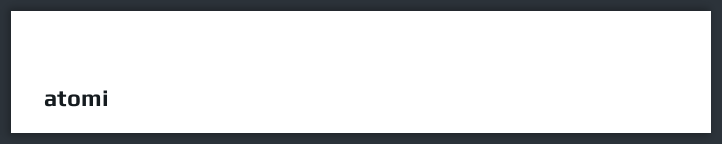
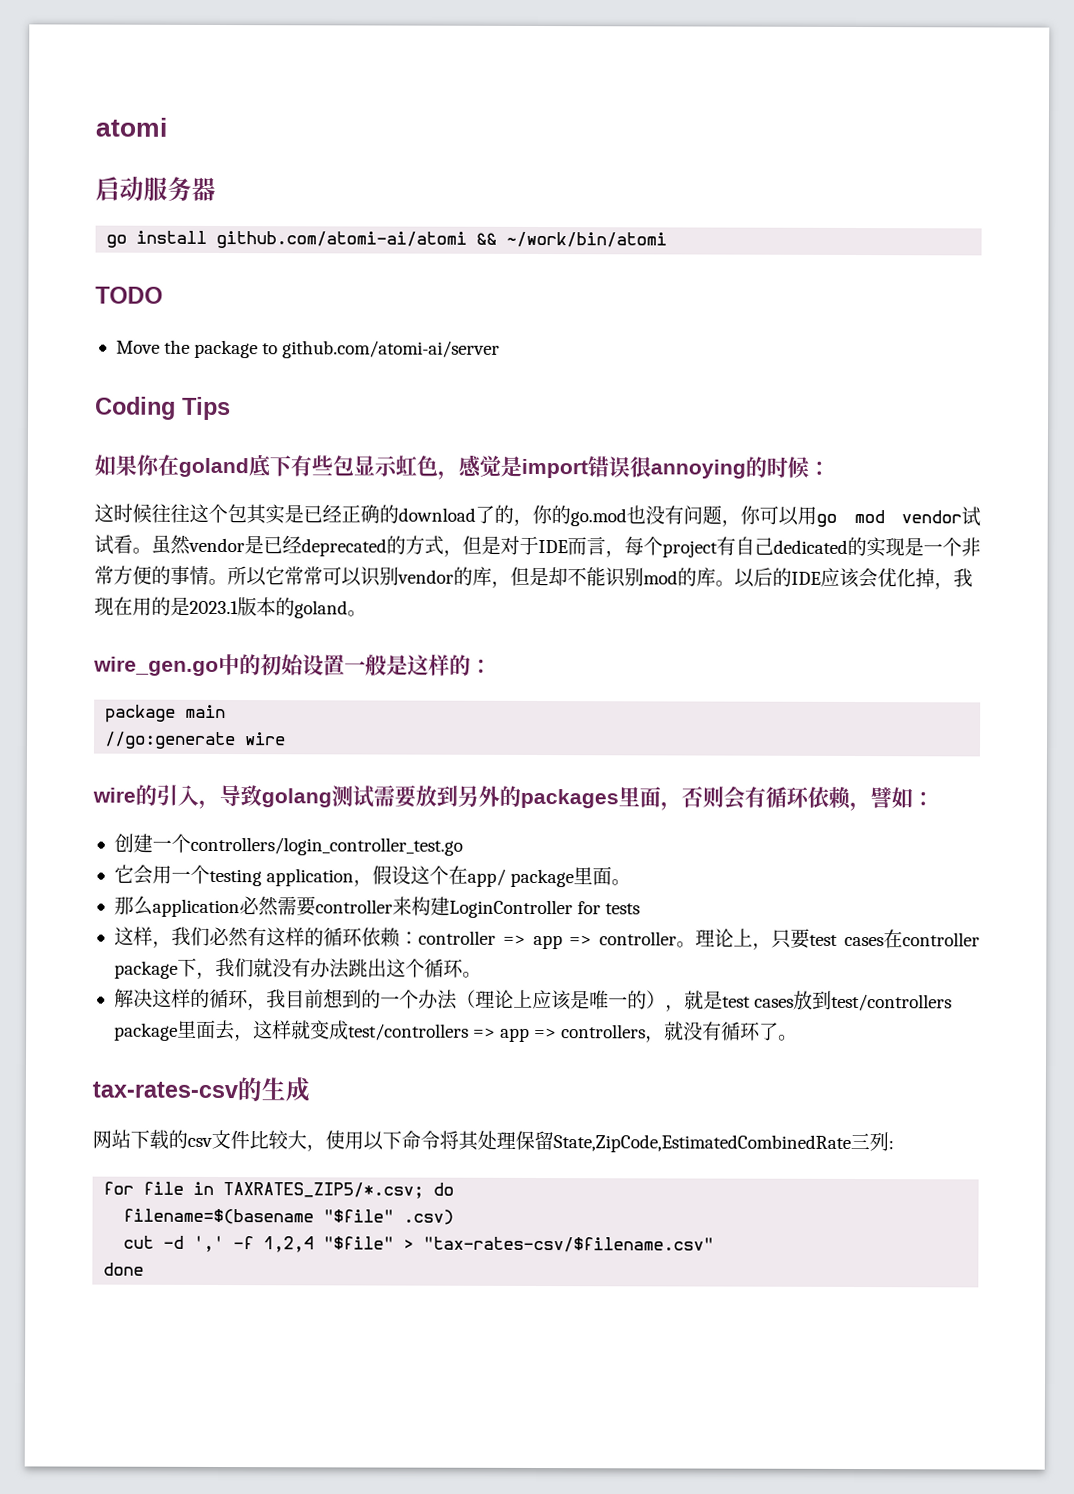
+ 启动服务器
+ go install github.com/atomi-ai/atomi && ~/work/bin/atomi
+ TODO
+ Move the package to github.com/atomi-ai/server
+ Coding Tips
+ 如果你在goland底下有些包显示虹色，感觉是import错误很annoying的时候：
+ 这时候往往这个包其实是已经正确的download了的，你的go.mod也没有问题，你可以用go mod vendor试试看。虽然vendor是已经deprecated的方式，但是对于IDE而言，每个project有自己dedicated的实现是一个非常方便的事情。所以它常常可以识别vendor的库，但是却不能识别mod的库。以后的IDE应该会优化掉，我现在用的是2023.1版本的goland。
+ wire_gen.go中的初始设置一般是这样的：
+ package main
+ //go:generate wire
+ wire的引入，导致golang测试需要放到另外的packages里面，否则会有循环依赖，譬如：
+ 创建一个controllers/login_controller_test.go
+ 它会用一个testing application，假设这个在app/ package里面。
+ 那么application必然需要controller来构建LoginController for tests
+ 这样，我们必然有这样的循环依赖：controller => app => controller。理论上，只要test cases在controller package下，我们就没有办法跳出这个循环。
+ 解决这样的循环，我目前想到的一个办法（理论上应该是唯一的），就是test cases放到test/controllers package里面去，这样就变成test/controllers => app => controllers，就没有循环了。
+ tax-rates-csv的生成
+ 网站下载的csv文件比较大，使用以下命令将其处理保留State,ZipCode,EstimatedCombinedRate三列:
+ for file in TAXRATES_ZIP5/*.csv; do
+ filename=$(basename "$file" .csv)
+ cut -d ',' -f 1,2,4 "$file" > "tax-rates-csv/$filename.csv"
+ done

